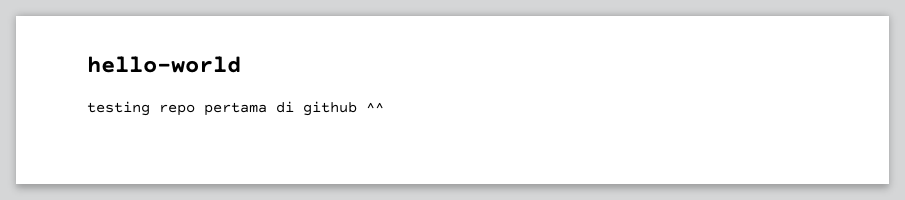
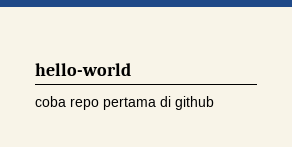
- testing repo pertama di github ^^
+ coba repo pertama di github

